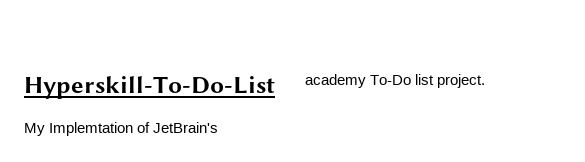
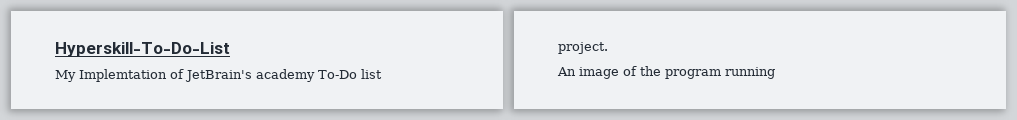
+ An image of the program running

